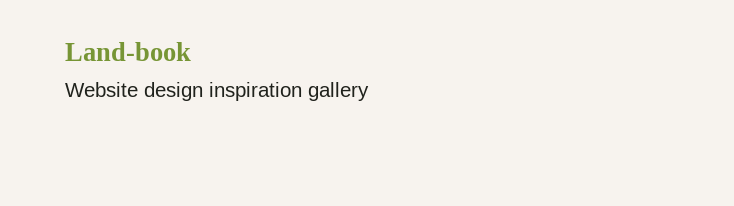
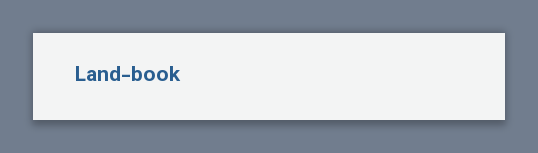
- Website design inspiration gallery

